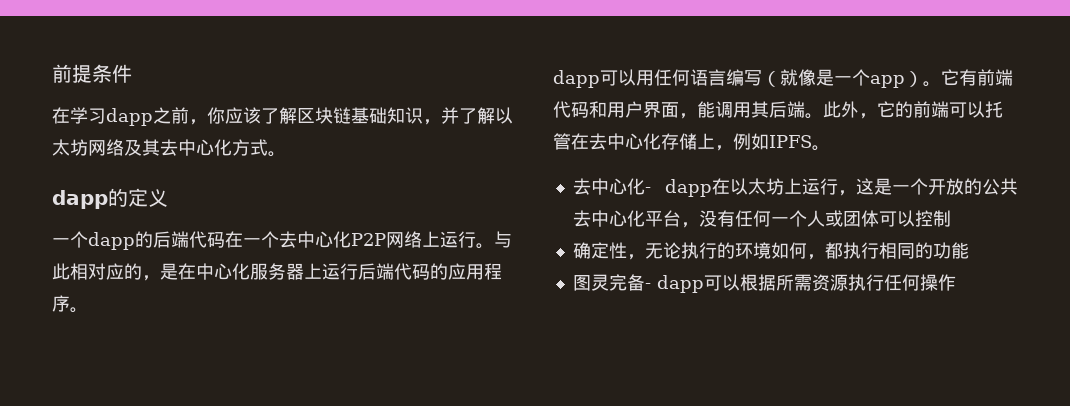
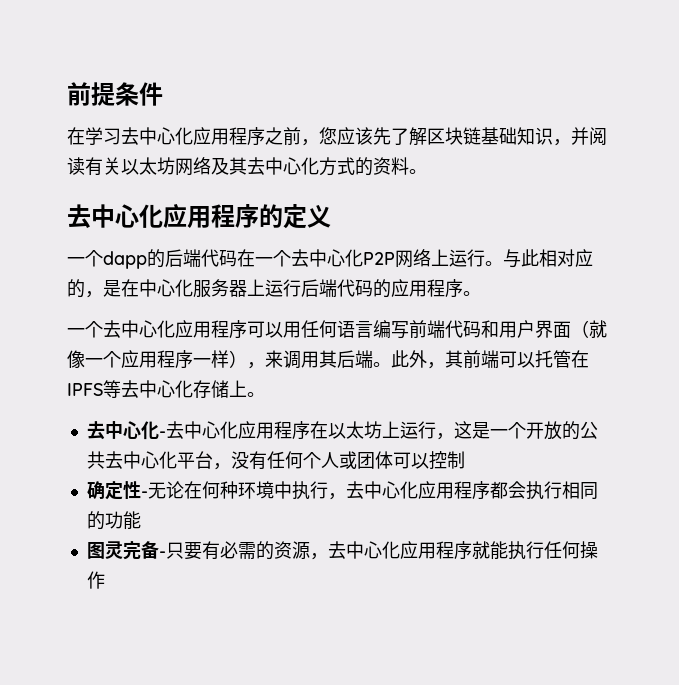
- 在学习dapp之前，你应该了解区块链基础知识，并了解以太坊网络及其去中心化方式。
- dapp的定义
+ 在学习去中心化应用程序之前，您应该先了解区块链基础知识，并阅读有关以太坊网络及其去中心化方式的资料。
+ 去中心化应用程序的定义
- dapp可以用任何语言编写（就像是一个app）。它有前端代码和用户界面，能调用其后端。
+ 一个去中心化应用程序可以用任何语言编写前端代码和用户界面（就像一个应用程序一样），来调用其后端。
- 此外，它的前端可以托管在去中心化存储上，例如IPFS。
+ 此外，其前端可以托管在IPFS等去中心化存储上。
- 去中心化- dapp在以太坊上运行，这是一个开放的公共去中心化平台，没有任何一个人或团体可以控制
+ 去中心化-去中心化应用程序在以太坊上运行，这是一个开放的公共去中心化平台，没有任何个人或团体可以控制
- 确定性，无论执行的环境如何，都执行相同的功能
+ 确定性-无论在何种环境中执行，去中心化应用程序都会执行相同的功能
- 图灵完备- dapp可以根据所需资源执行任何操作
+ 图灵完备-只要有必需的资源，去中心化应用程序就能执行任何操作

